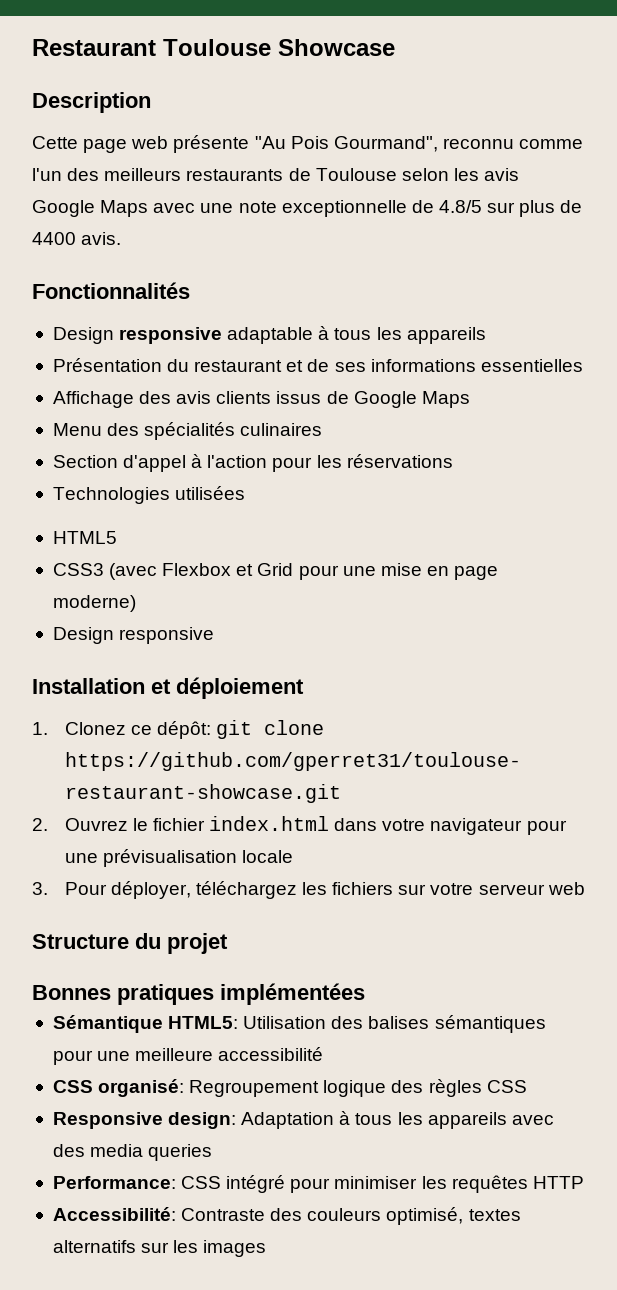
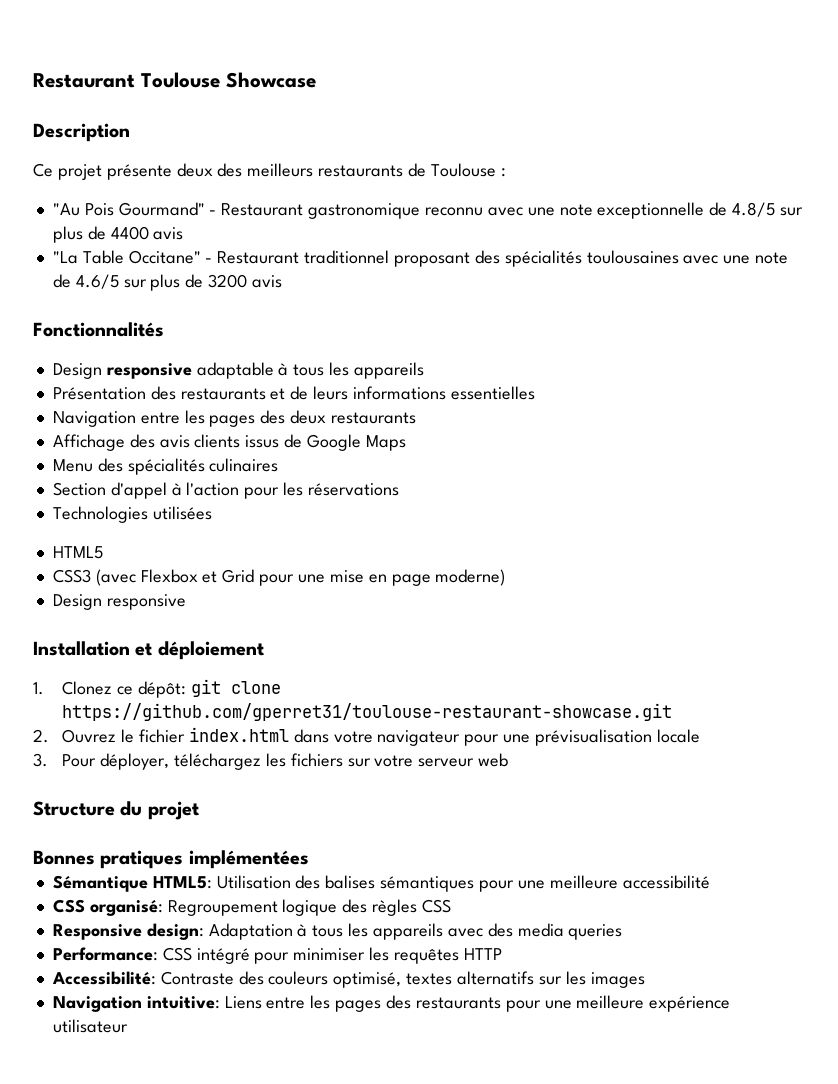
- Cette page web présente "Au Pois Gourmand", reconnu comme l'un des meilleurs restaurants de Toulouse selon les avis Google Maps avec une note exceptionnelle de 4.8/5 sur plus de 4400 avis.
+ Ce projet présente deux des meilleurs restaurants de Toulouse :
+ "Au Pois Gourmand" - Restaurant gastronomique reconnu avec une note exceptionnelle de 4.8/5 sur plus de 4400 avis
+ "La Table Occitane" - Restaurant traditionnel proposant des spécialités toulousaines avec une note de 4.6/5 sur plus de 3200 avis
- Présentation du restaurant et de ses informations essentielles
+ Présentation des restaurants et de leurs informations essentielles
+ Navigation entre les pages des deux restaurants
+ Navigation intuitive: Liens entre les pages des restaurants pour une meilleure expérience utilisateur

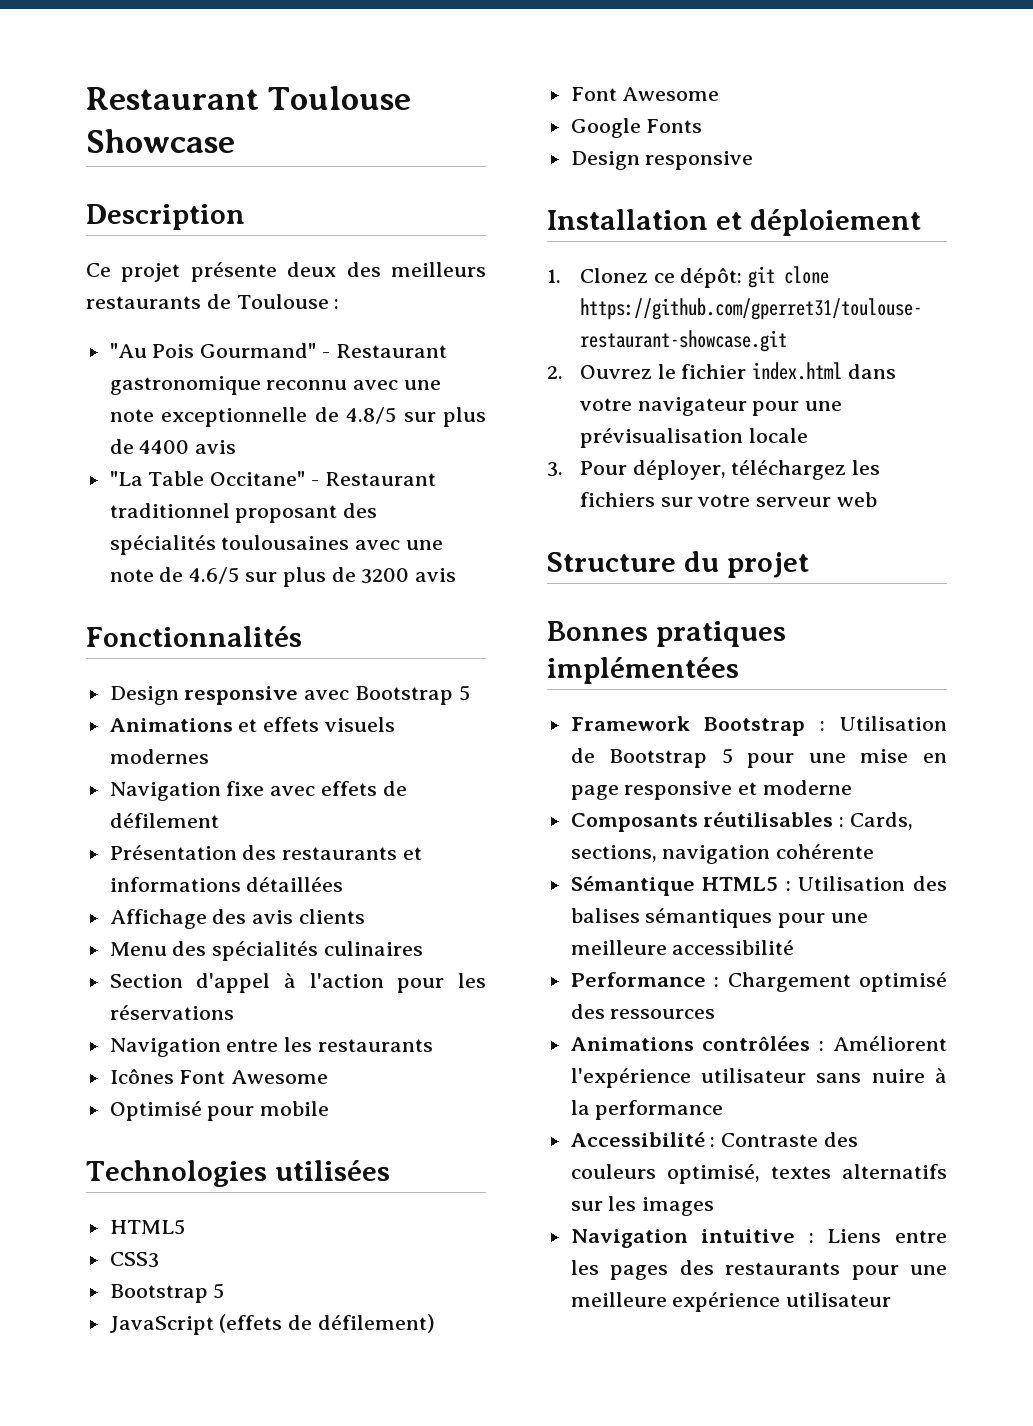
- Design responsive adaptable à tous les appareils
- Présentation des restaurants et de leurs informations essentielles
- Navigation entre les pages des deux restaurants
+ Design responsive avec Bootstrap 5
+ Animations et effets visuels modernes
+ Navigation fixe avec effets de défilement
+ Présentation des restaurants et informations détaillées
- Affichage des avis clients issus de Google Maps
+ Affichage des avis clients
+ Navigation entre les restaurants
+ Icônes Font Awesome
+ Optimisé pour mobile
  Technologies utilisées
  HTML5
- CSS3 (avec Flexbox et Grid pour une mise en page moderne)
+ CSS3
+ Bootstrap 5
+ JavaScript (effets de défilement)
+ Font Awesome
+ Google Fonts
+ Framework Bootstrap : Utilisation de Bootstrap 5 pour une mise en page responsive et moderne
+ Composants réutilisables : Cards, sections, navigation cohérente
- Sémantique HTML5: Utilisation des balises sémantiques pour une meilleure accessibilité
+ Sémantique HTML5 : Utilisation des balises sémantiques pour une meilleure accessibilité
- CSS organisé: Regroupement logique des règles CSS
- Responsive design: Adaptation à tous les appareils avec des media queries
- Performance: CSS intégré pour minimiser les requêtes HTTP
- Accessibilité: Contraste des couleurs optimisé, textes alternatifs sur les images
+ Performance : Chargement optimisé des ressources
+ Animations contrôlées : Améliorent l'expérience utilisateur sans nuire à la performance
+ Accessibilité : Contraste des couleurs optimisé, textes alternatifs sur les images
- Navigation intuitive: Liens entre les pages des restaurants pour une meilleure expérience utilisateur
+ Navigation intuitive : Liens entre les pages des restaurants pour une meilleure expérience utilisateur

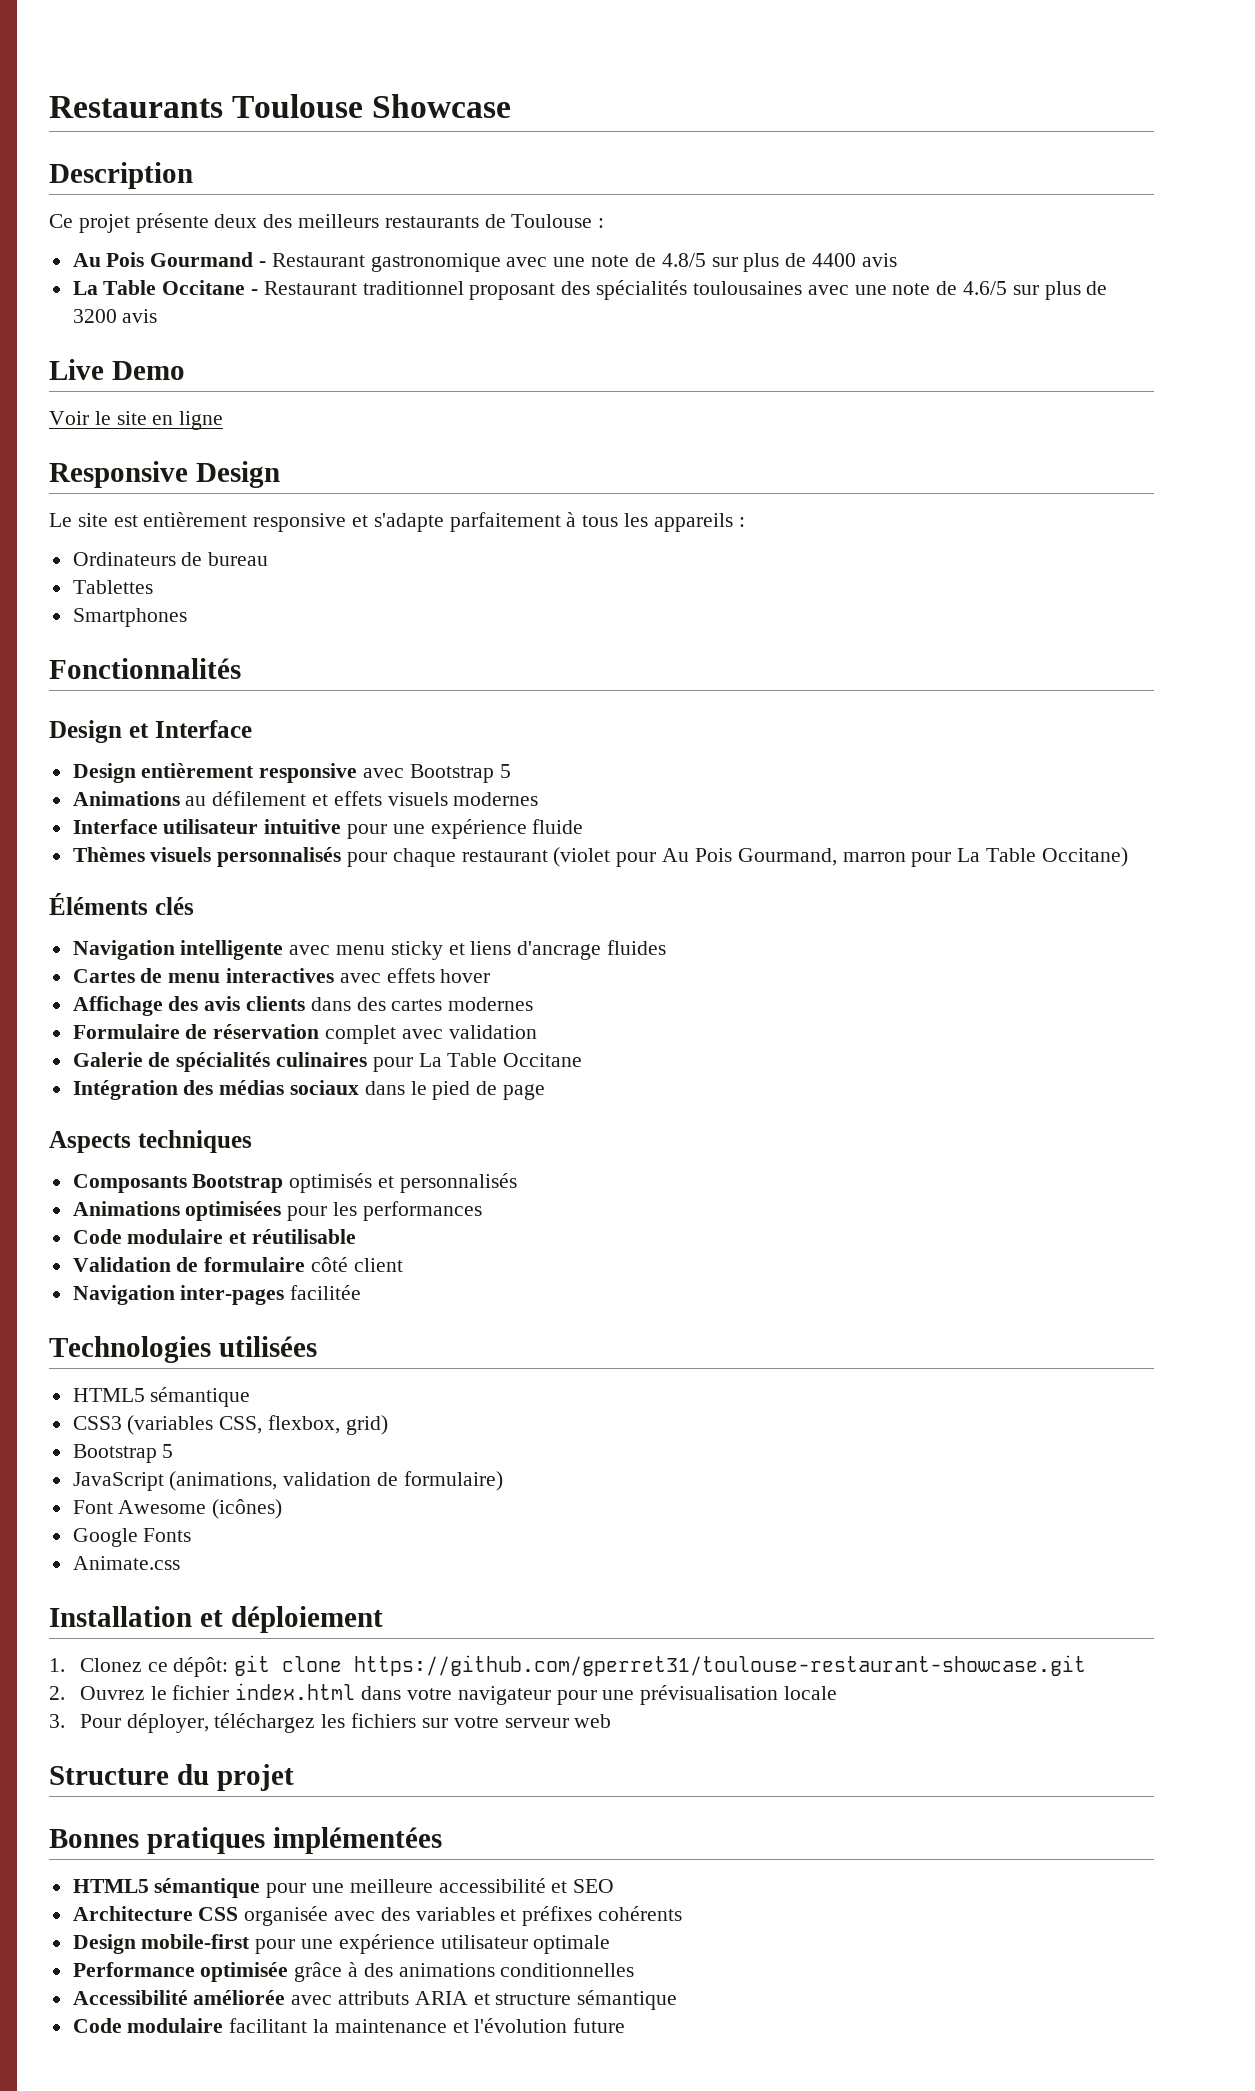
- Restaurant Toulouse Showcase
+ Restaurants Toulouse Showcase
- "Au Pois Gourmand" - Restaurant gastronomique reconnu avec une note exceptionnelle de 4.8/5 sur plus de 4400 avis
+ Au Pois Gourmand - Restaurant gastronomique avec une note de 4.8/5 sur plus de 4400 avis
- "La Table Occitane" - Restaurant traditionnel proposant des spécialités toulousaines avec une note de 4.6/5 sur plus de 3200 avis
+ La Table Occitane - Restaurant traditionnel proposant des spécialités toulousaines avec une note de 4.6/5 sur plus de 3200 avis
+ Live Demo
+ Voir le site en ligne
+ Responsive Design
+ Le site est entièrement responsive et s'adapte parfaitement à tous les appareils :
+ Ordinateurs de bureau
+ Tablettes
+ Smartphones
  Fonctionnalités
- Design responsive avec Bootstrap 5
+ Design et Interface
+ Design entièrement responsive avec Bootstrap 5
- Animations et effets visuels modernes
+ Animations au défilement et effets visuels modernes
- Navigation fixe avec effets de défilement
- Présentation des restaurants et informations détaillées
- Affichage des avis clients
- Menu des spécialités culinaires
- Section d'appel à l'action pour les réservations
- Navigation entre les restaurants
- Icônes Font Awesome
- Optimisé pour mobile
+ Interface utilisateur intuitive pour une expérience fluide
+ Thèmes visuels personnalisés pour chaque restaurant (violet pour Au Pois Gourmand, marron pour La Table Occitane)
+ Éléments clés
+ Navigation intelligente avec menu sticky et liens d'ancrage fluides
+ Cartes de menu interactives avec effets hover
+ Affichage des avis clients dans des cartes modernes
+ Formulaire de réservation complet avec validation
+ Galerie de spécialités culinaires pour La Table Occitane
+ Intégration des médias sociaux dans le pied de page
+ Aspects techniques
+ Composants Bootstrap optimisés et personnalisés
+ Animations optimisées pour les performances
+ Code modulaire et réutilisable
+ Validation de formulaire côté client
+ Navigation inter-pages facilitée
  Technologies utilisées
- HTML5
+ HTML5 sémantique
- CSS3
+ CSS3 (variables CSS, flexbox, grid)
- JavaScript (effets de défilement)
- Font Awesome
+ JavaScript (animations, validation de formulaire)
+ Font Awesome (icônes)
  Google Fonts
- Design responsive
+ Animate.css
- Framework Bootstrap : Utilisation de Bootstrap 5 pour une mise en page responsive et moderne
- Composants réutilisables : Cards, sections, navigation cohérente
- Sémantique HTML5 : Utilisation des balises sémantiques pour une meilleure accessibilité
- Performance : Chargement optimisé des ressources
- Animations contrôlées : Améliorent l'expérience utilisateur sans nuire à la performance
- Accessibilité : Contraste des couleurs optimisé, textes alternatifs sur les images
- Navigation intuitive : Liens entre les pages des restaurants pour une meilleure expérience utilisateur
+ HTML5 sémantique pour une meilleure accessibilité et SEO
+ Architecture CSS organisée avec des variables et préfixes cohérents
+ Design mobile-first pour une expérience utilisateur optimale
+ Performance optimisée grâce à des animations conditionnelles
+ Accessibilité améliorée avec attributs ARIA et structure sémantique
+ Code modulaire facilitant la maintenance et l'évolution future

